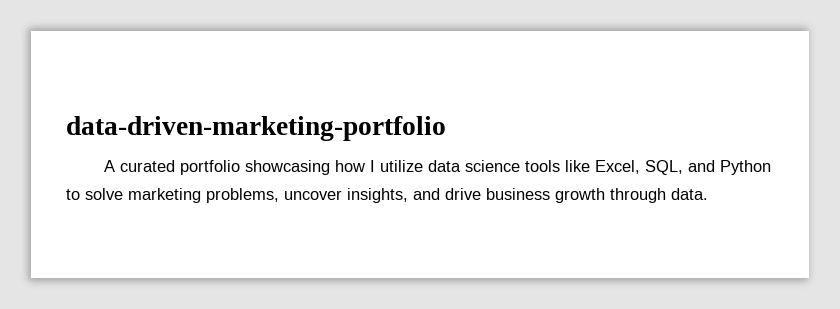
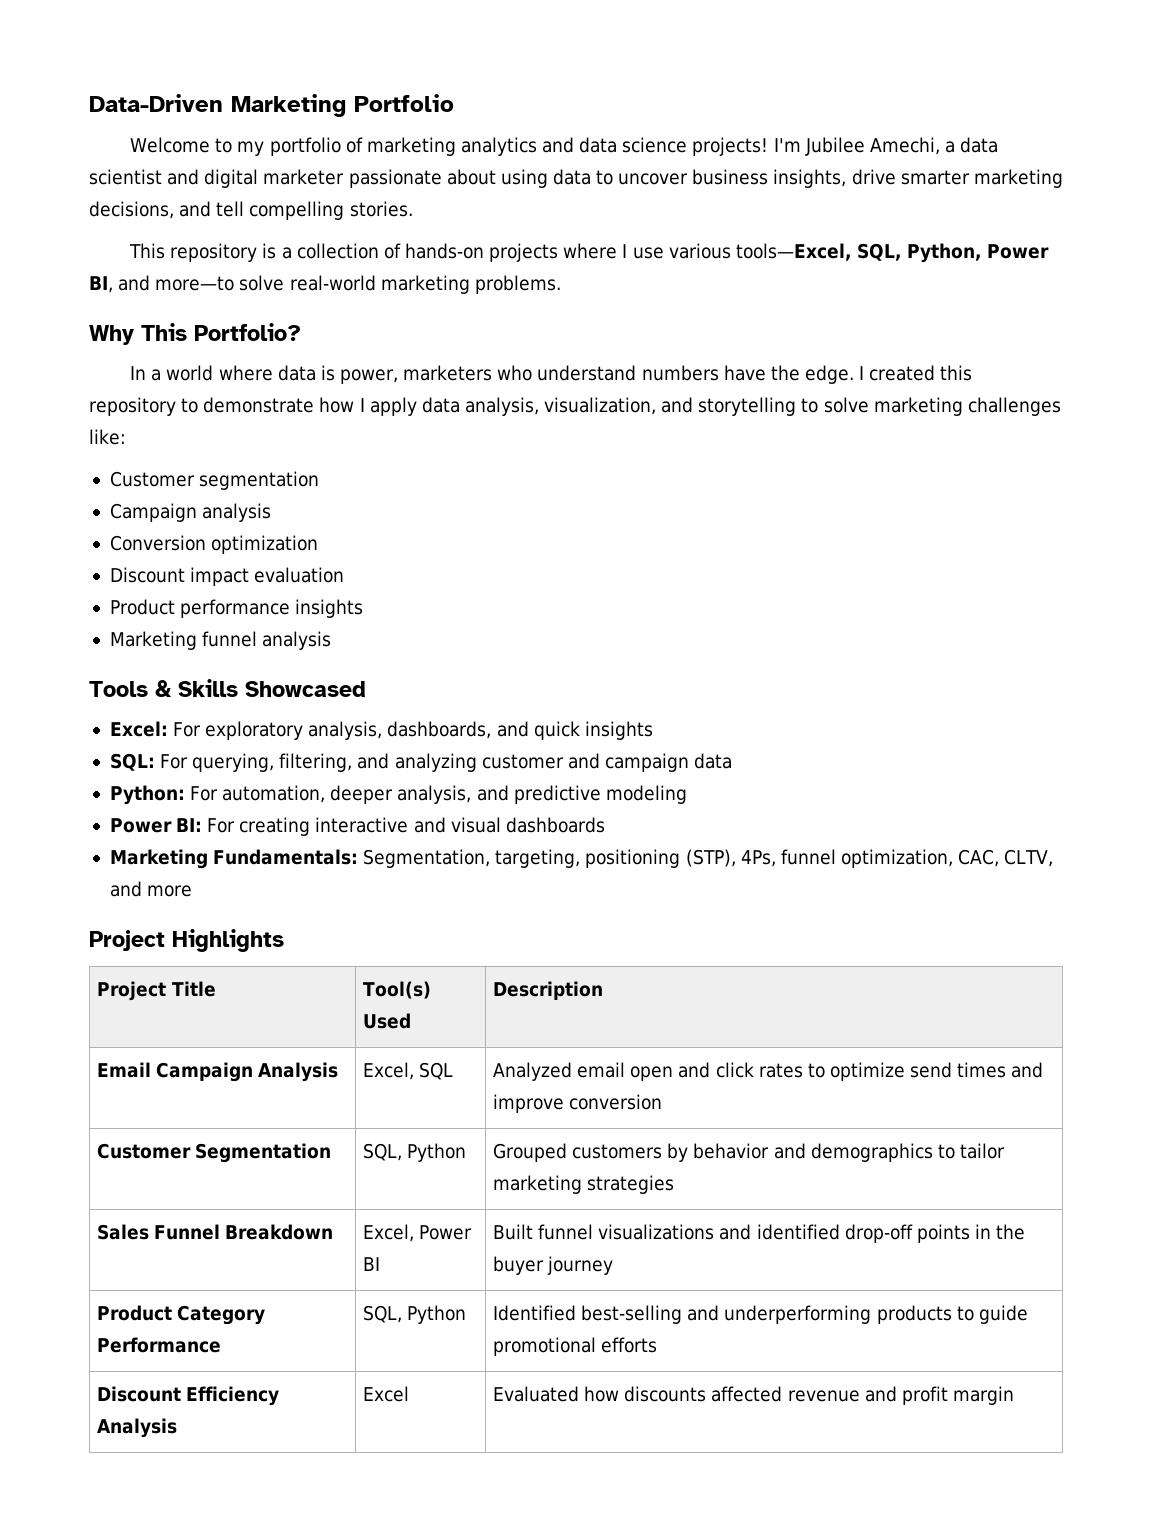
- data-driven-marketing-portfolio
- A curated portfolio showcasing how I utilize data science tools like Excel, SQL, and Python to solve marketing problems, uncover insights, and drive business growth through data.
+ Data-Driven Marketing Portfolio
+ Welcome to my portfolio of marketing analytics and data science projects! I'm Jubilee Amechi, a data scientist and digital marketer passionate about using data to uncover business insights, drive smarter marketing decisions, and tell compelling stories.
+ This repository is a collection of hands-on projects where I use various tools—Excel, SQL, Python, Power BI, and more—to solve real-world marketing problems.
+ Why This Portfolio?
+ In a world where data is power, marketers who understand numbers have the edge. I created this repository to demonstrate how I apply data analysis, visualization, and storytelling to solve marketing challenges like:
+ Customer segmentation
+ Campaign analysis
+ Conversion optimization
+ Discount impact evaluation
+ Product performance insights
+ Marketing funnel analysis
+ Tools & Skills Showcased
+ Excel: For exploratory analysis, dashboards, and quick insights
+ SQL: For querying, filtering, and analyzing customer and campaign data
+ Python: For automation, deeper analysis, and predictive modeling
+ Power BI: For creating interactive and visual dashboards
+ Marketing Fundamentals: Segmentation, targeting, positioning (STP), 4Ps, funnel optimization, CAC, CLTV, and more
+ Project Highlights
+ Project Title | Tool(s) Used | Description
+ Email Campaign Analysis | Excel, SQL | Analyzed email open and click rates to optimize send times and improve conversion
+ Customer Segmentation | SQL, Python | Grouped customers by behavior and demographics to tailor marketing strategies
+ Sales Funnel Breakdown | Excel, Power BI | Built funnel visualizations and identified drop-off points in the buyer journey
+ Product Category Performance | SQL, Python | Identified best-selling and underperforming products to guide promotional efforts
+ Discount Efficiency Analysis | Excel | Evaluated how discounts affected revenue and profit margin

